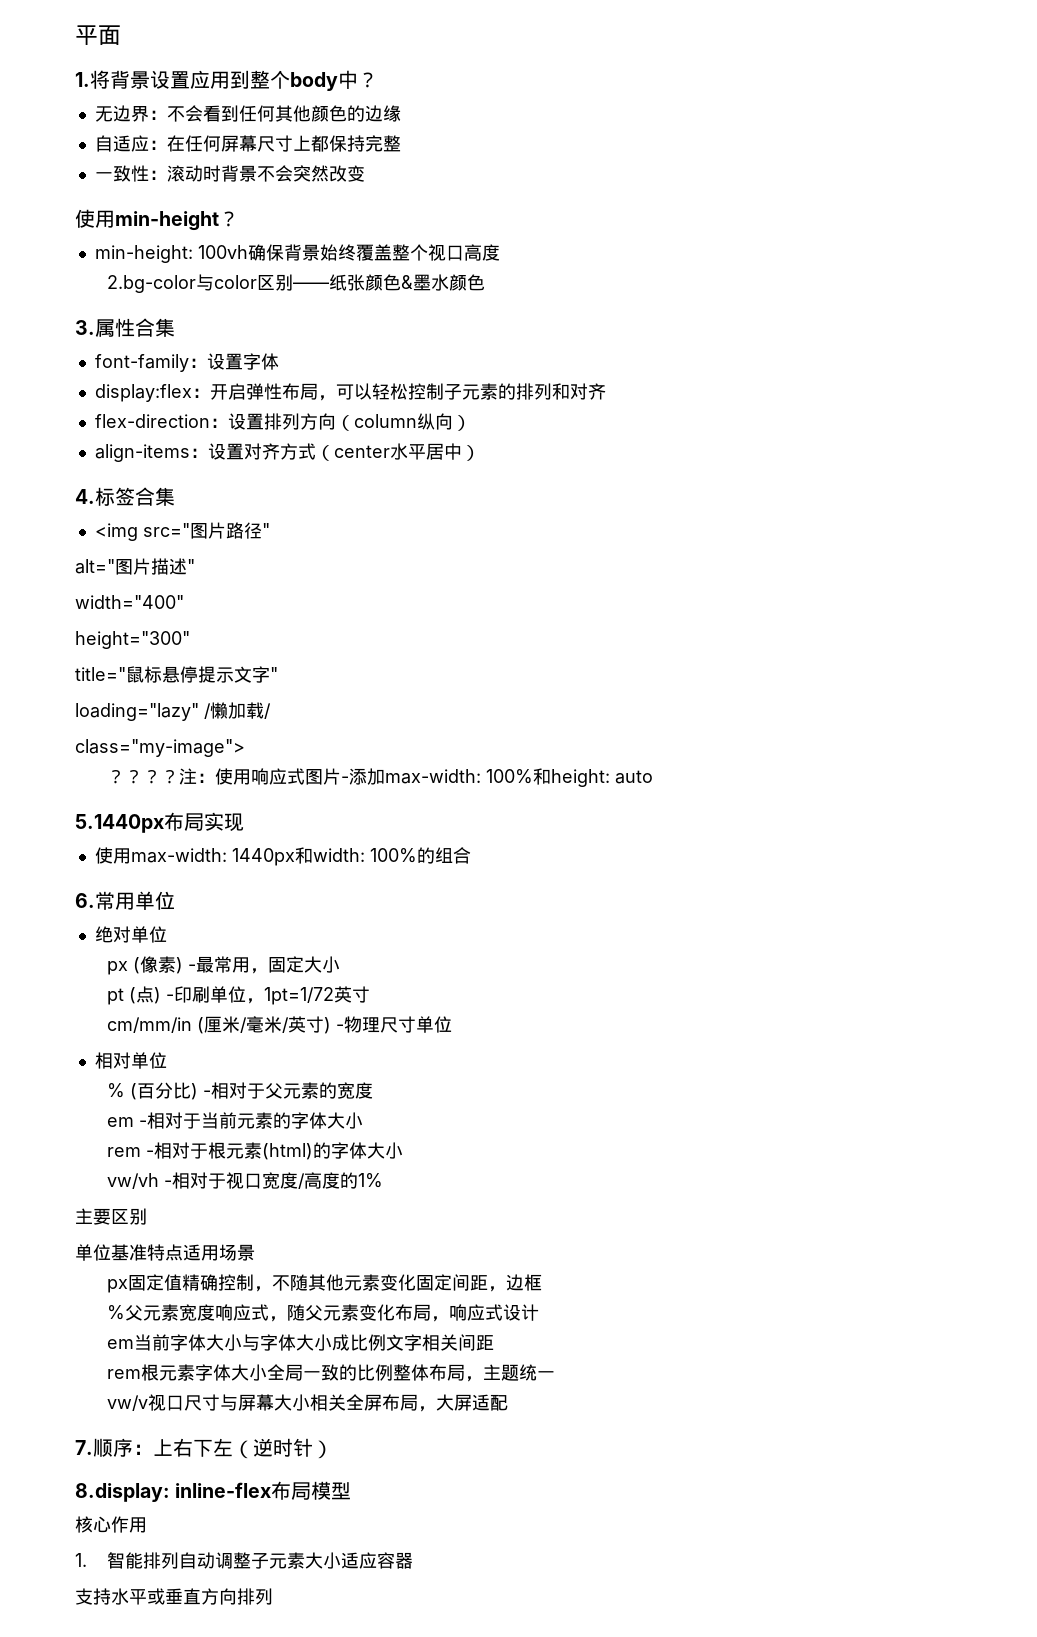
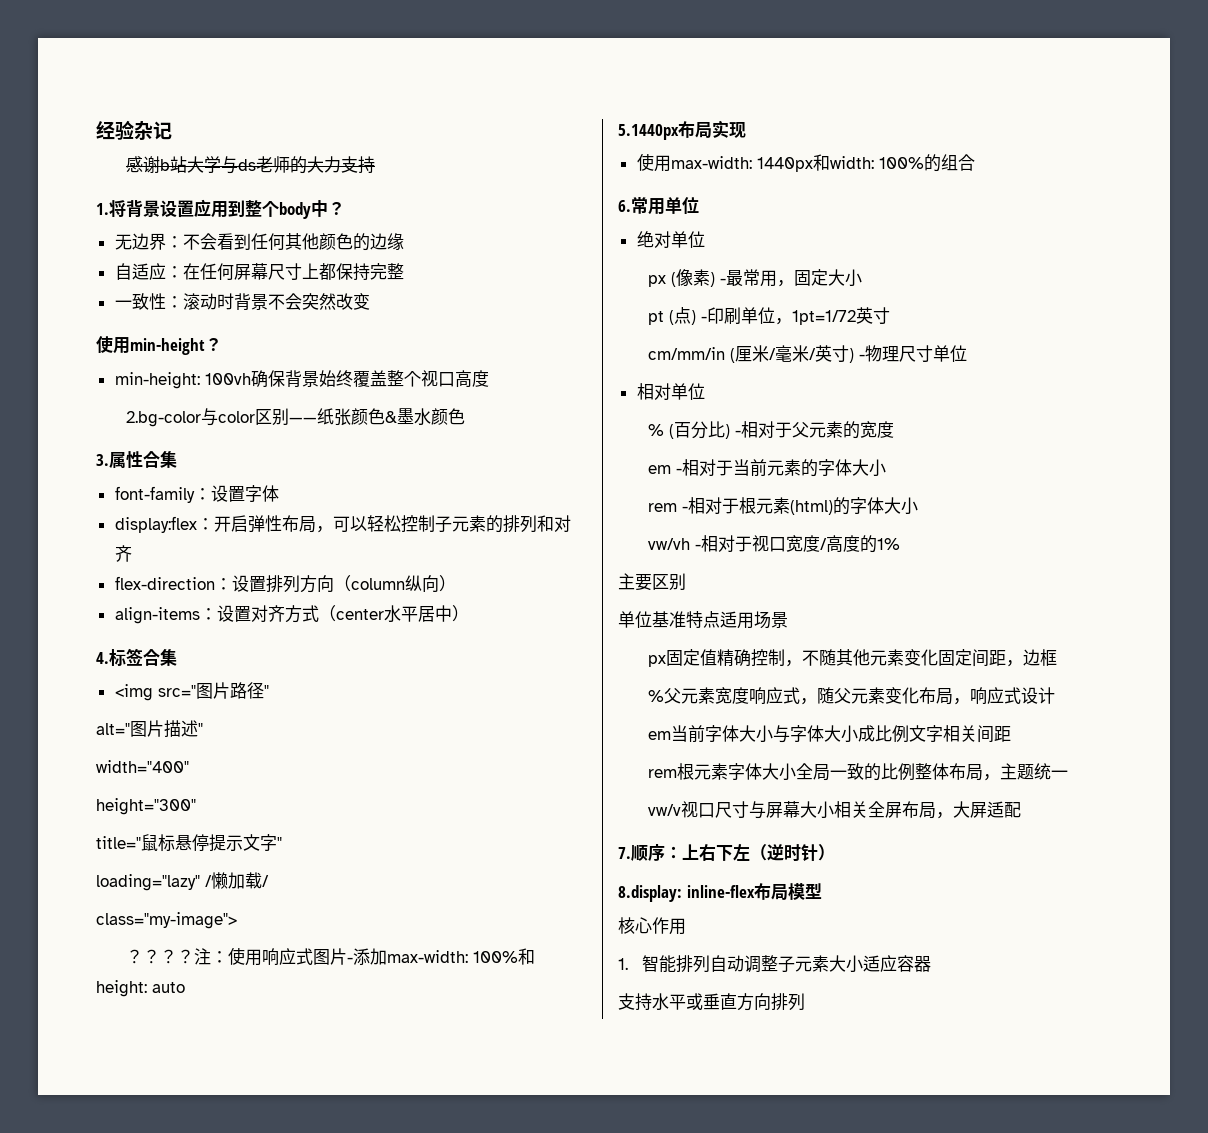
- 平面
+ 经验杂记
+ 感谢b站大学与ds老师的大力支持

